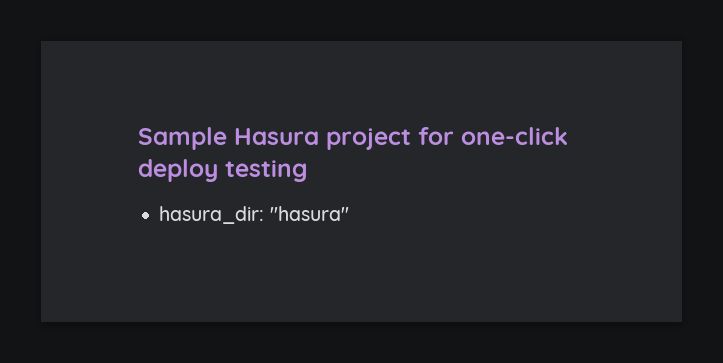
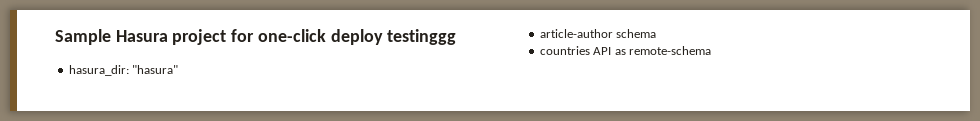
- Sample Hasura project for one-click deploy testing
+ Sample Hasura project for one-click deploy testinggg
+ article-author schema
+ countries API as remote-schema

